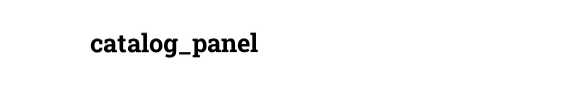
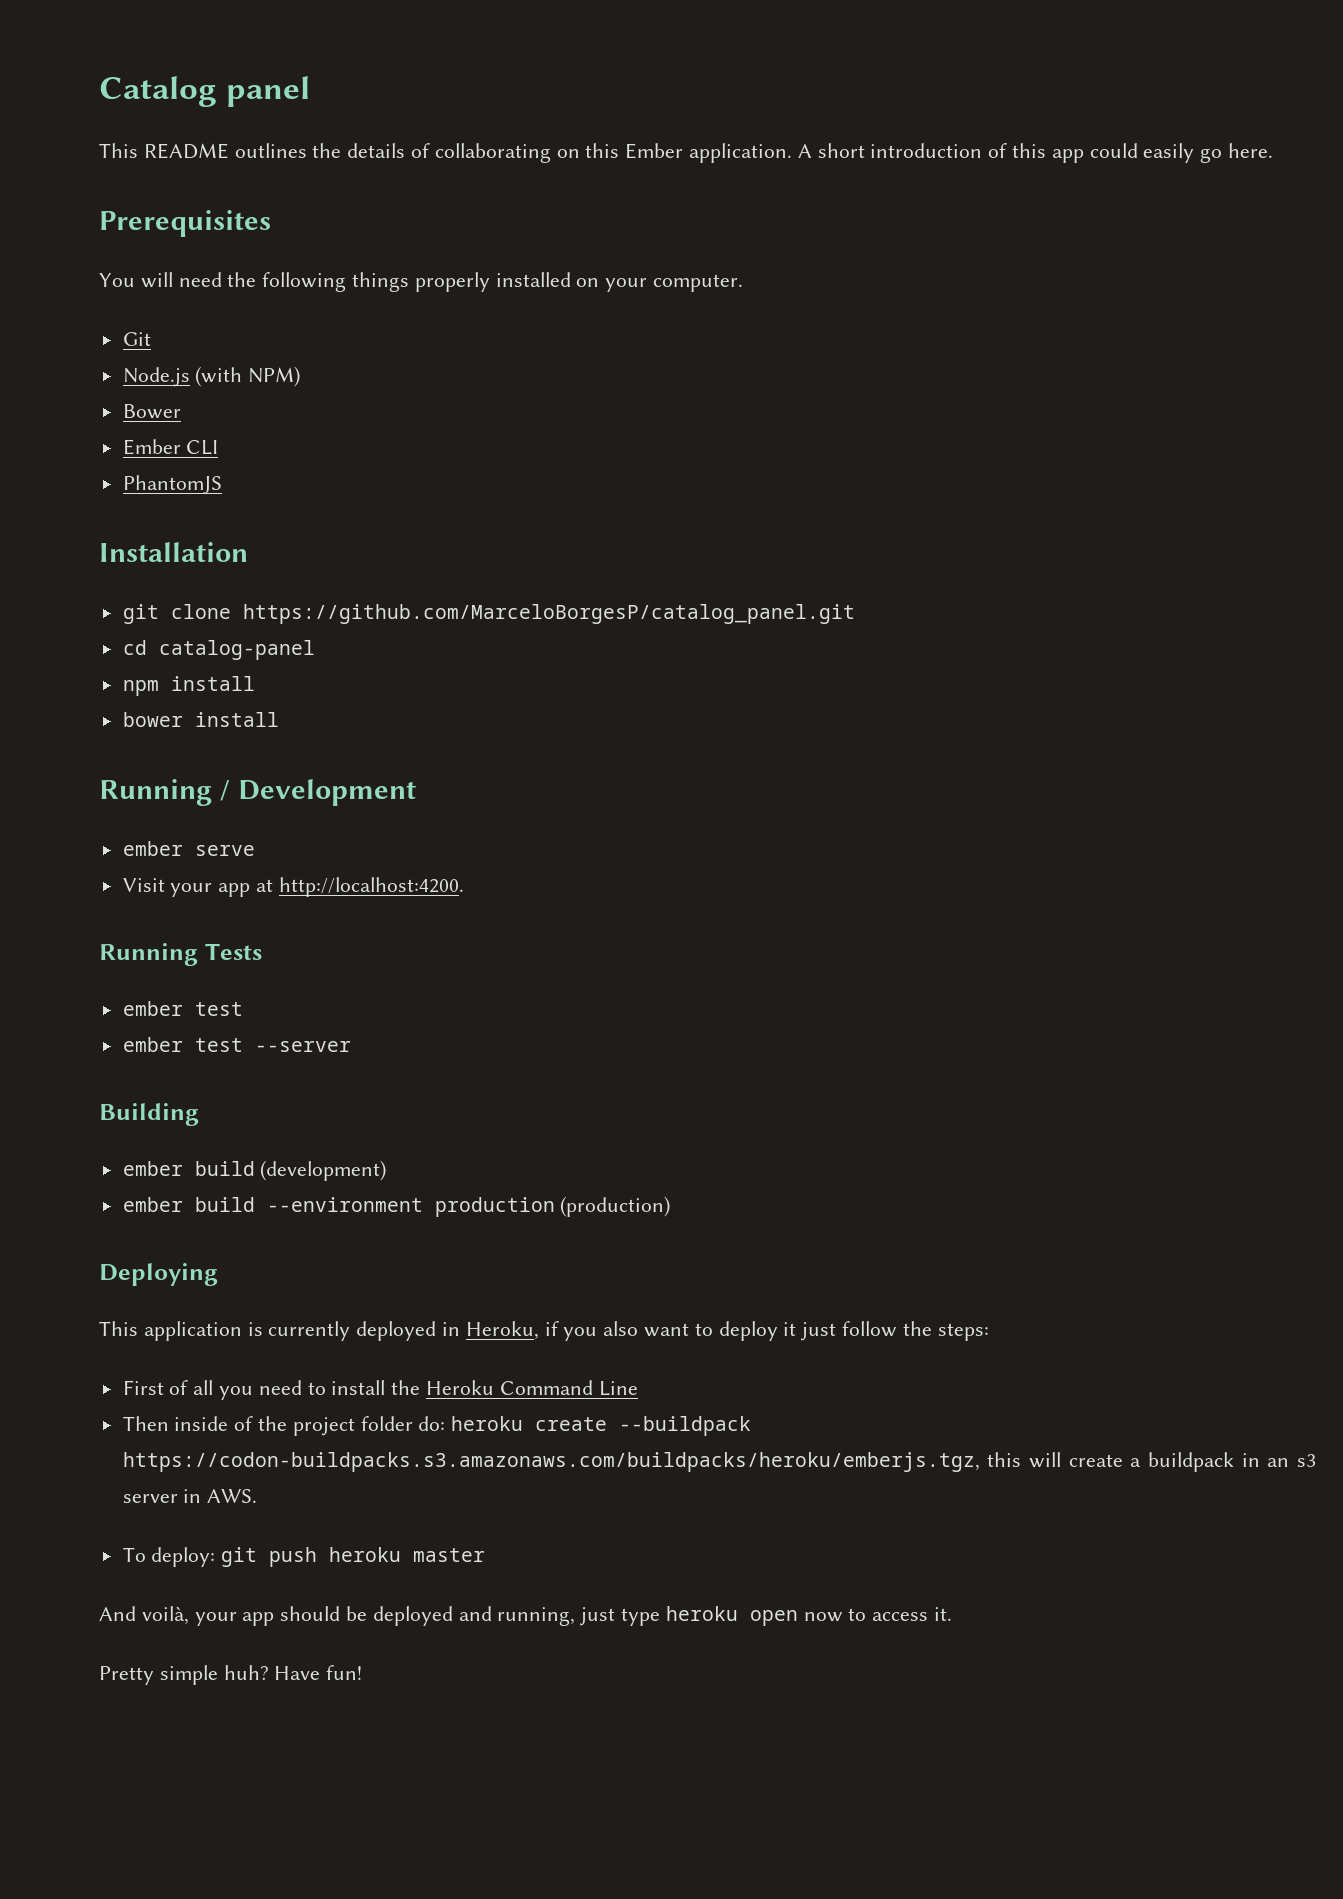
- catalog_panel
+ Catalog panel
+ This README outlines the details of collaborating on this Ember application. A short introduction of this app could easily go here.
+ Prerequisites
+ You will need the following things properly installed on your computer.
+ Git
+ Node.js (with NPM)
+ Bower
+ Ember CLI
+ PhantomJS
+ Installation
+ git clone https://github.com/MarceloBorgesP/catalog_panel.git
+ cd catalog-panel
+ npm install
+ bower install
+ Running / Development
+ ember serve
+ Visit your app at http://localhost:4200.
+ Running Tests
+ ember test
+ ember test --server
+ Building
+ ember build (development)
+ ember build --environment production (production)
+ Deploying
+ This application is currently deployed in Heroku, if you also want to deploy it just follow the steps:
+ First of all you need to install the Heroku Command Line
+ Then inside of the project folder do: heroku create --buildpack https://codon-buildpacks.s3.amazonaws.com/buildpacks/heroku/emberjs.tgz, this will create a buildpack in an s3 server in AWS.
+ To deploy: git push heroku master
+ And voilà, your app should be deployed and running, just type heroku open now to access it.
+ Pretty simple huh? Have fun!

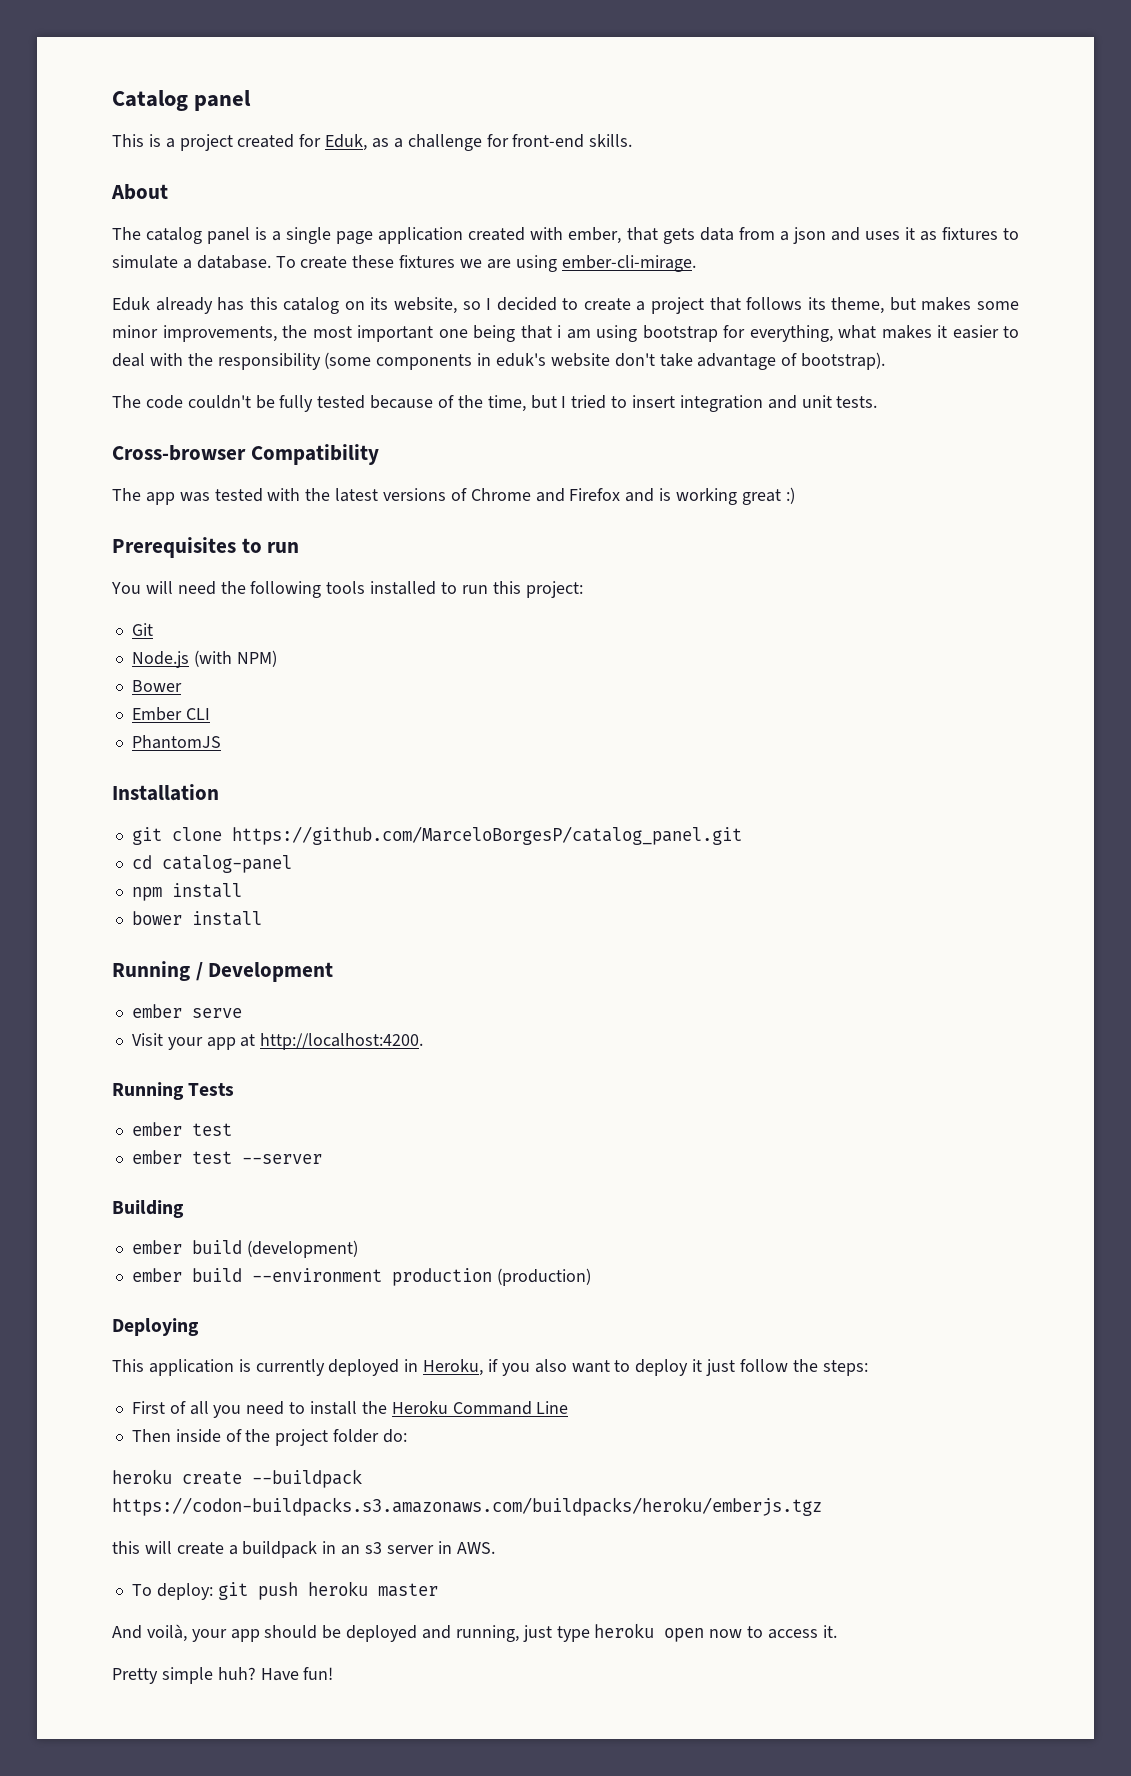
- This README outlines the details of collaborating on this Ember application. A short introduction of this app could easily go here.
+ This is a project created for Eduk, as a challenge for front-end skills.
+ About
+ The catalog panel is a single page application created with ember, that gets data from a json and uses it as fixtures to simulate a database. To create these fixtures we are using ember-cli-mirage.
+ Eduk already has this catalog on its website, so I decided to create a project that follows its theme, but makes some minor improvements, the most important one being that i am using bootstrap for everything, what makes it easier to deal with the responsibility (some components in eduk's website don't take advantage of bootstrap).
+ The code couldn't be fully tested because of the time, but I tried to insert integration and unit tests.
+ Cross-browser Compatibility
+ The app was tested with the latest versions of Chrome and Firefox and is working great :)
- Prerequisites
+ Prerequisites to run
- You will need the following things properly installed on your computer.
+ You will need the following tools installed to run this project:
- Then inside of the project folder do: heroku create --buildpack https://codon-buildpacks.s3.amazonaws.com/buildpacks/heroku/emberjs.tgz, this will create a buildpack in an s3 server in AWS.
+ Then inside of the project folder do:
+ heroku create --buildpack https://codon-buildpacks.s3.amazonaws.com/buildpacks/heroku/emberjs.tgz
+ this will create a buildpack in an s3 server in AWS.

